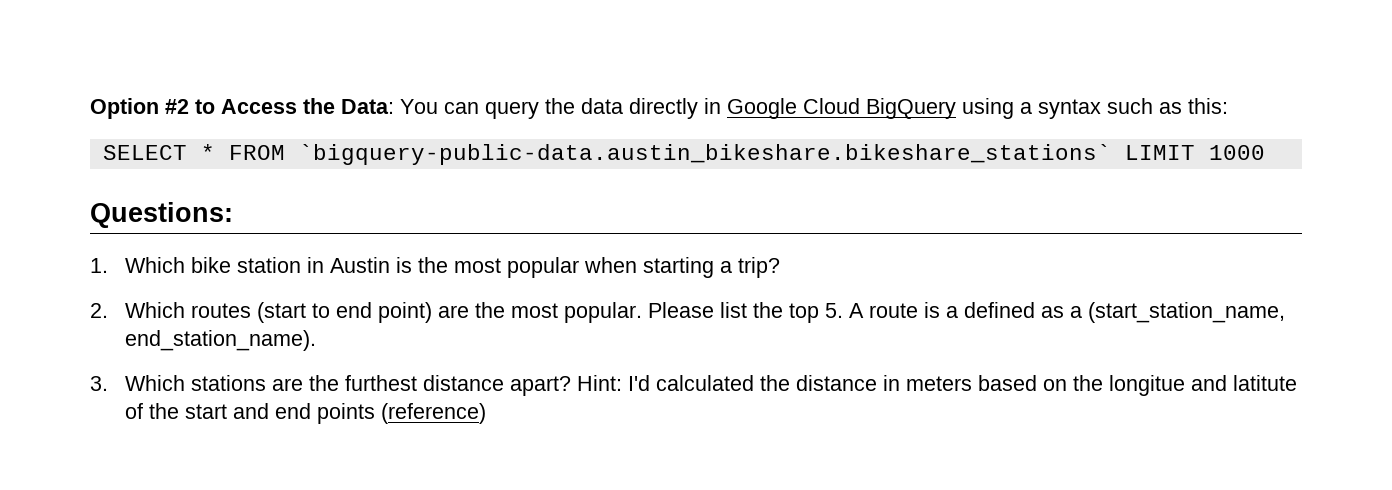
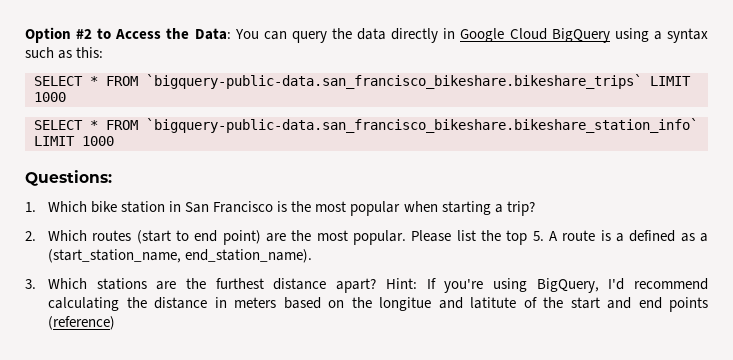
- SELECT * FROM `bigquery-public-data.austin_bikeshare.bikeshare_stations` LIMIT 1000
+ SELECT * FROM `bigquery-public-data.san_francisco_bikeshare.bikeshare_trips` LIMIT 1000
+ SELECT * FROM `bigquery-public-data.san_francisco_bikeshare.bikeshare_station_info` LIMIT 1000
- 1. Which bike station in Austin is the most popular when starting a trip?
+ 1. Which bike station in San Francisco is the most popular when starting a trip?
- Hint: I'd calculated the distance in meters based on the longitue and latitute of the start and end points (reference)
+ Hint: If you're using BigQuery, I'd recommend calculating the distance in meters based on the longitue and latitute of the start and end points (reference)

